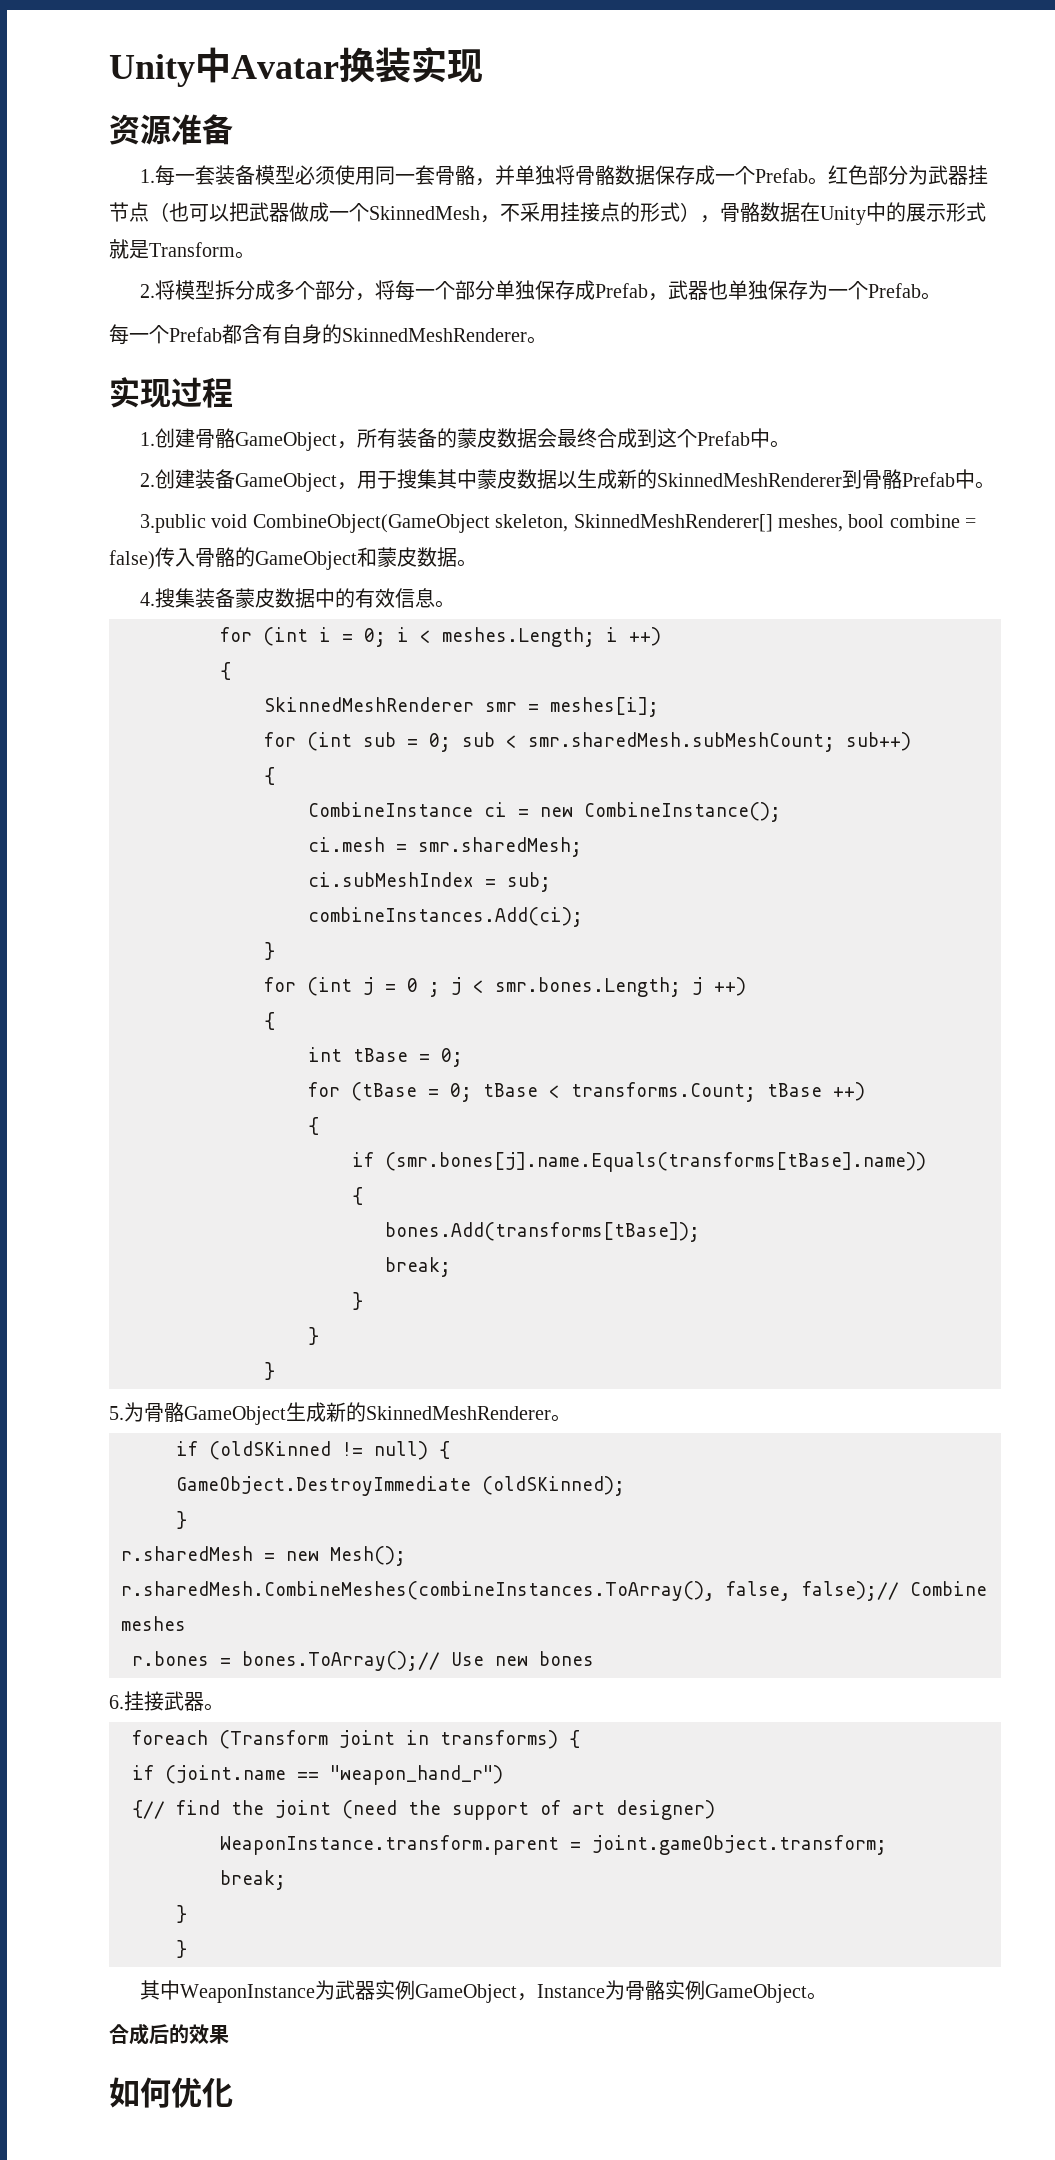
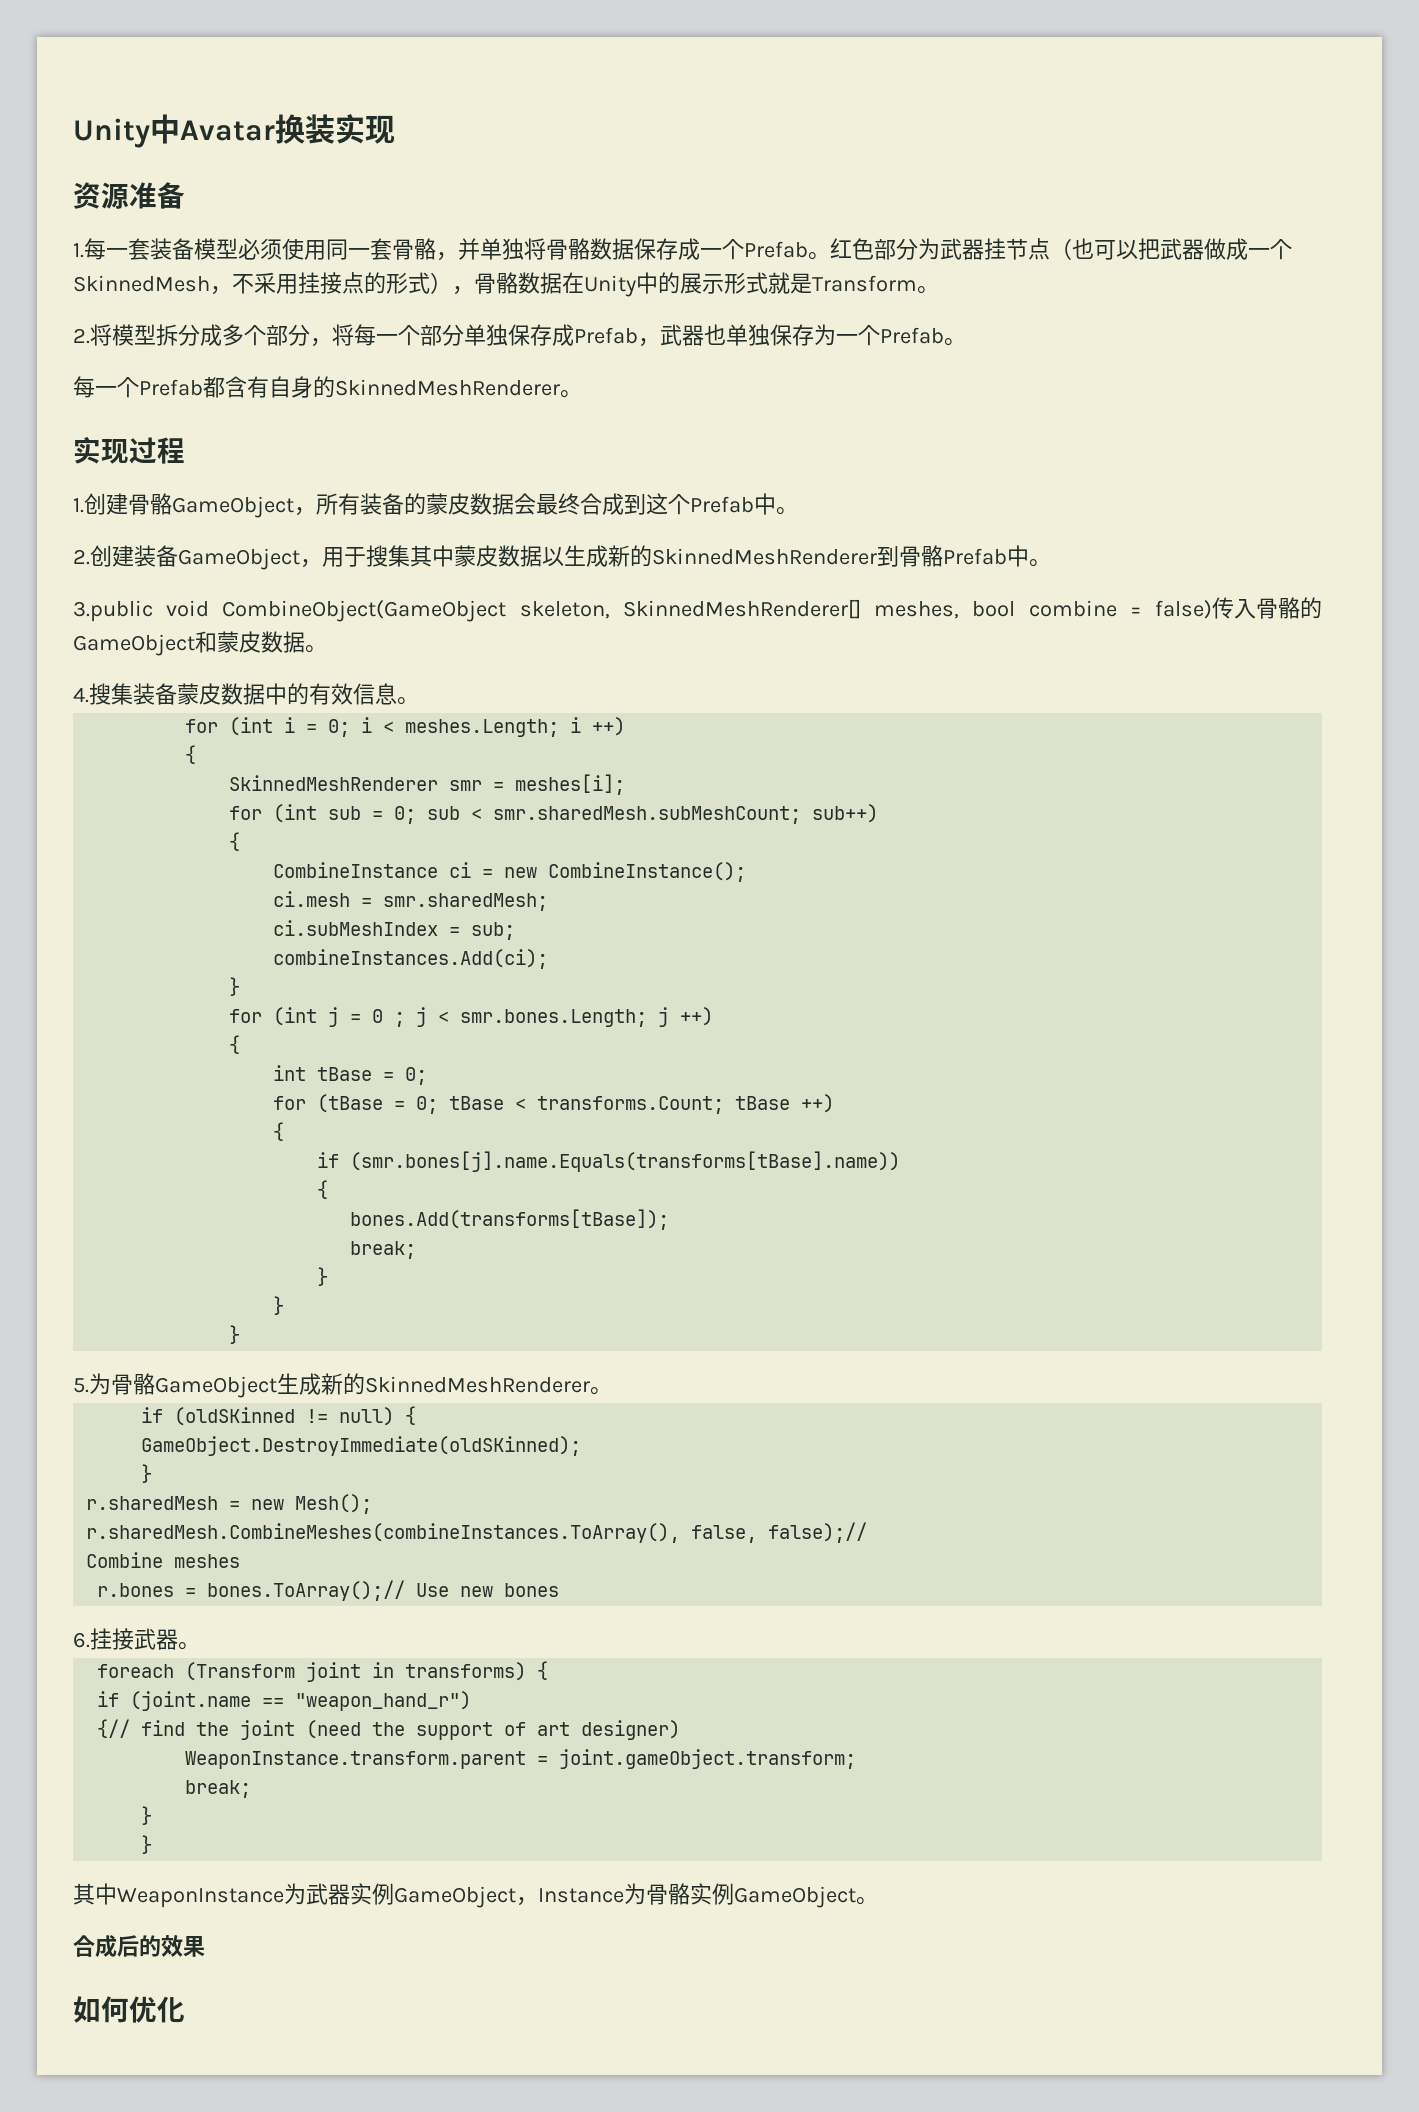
- GameObject.DestroyImmediate (oldSKinned);
+ GameObject.DestroyImmediate(oldSKinned);
- r.sharedMesh.CombineMeshes(combineInstances.ToArray(), false, false);// Combine meshes
+ r.sharedMesh.CombineMeshes(combineInstances.ToArray(), false, false);//
+ Combine meshes

